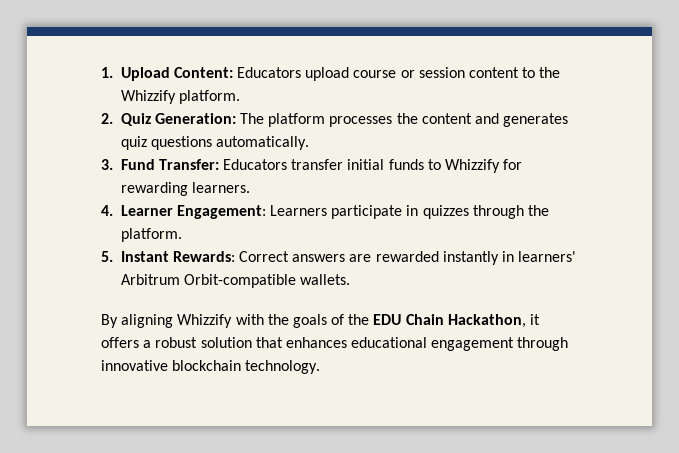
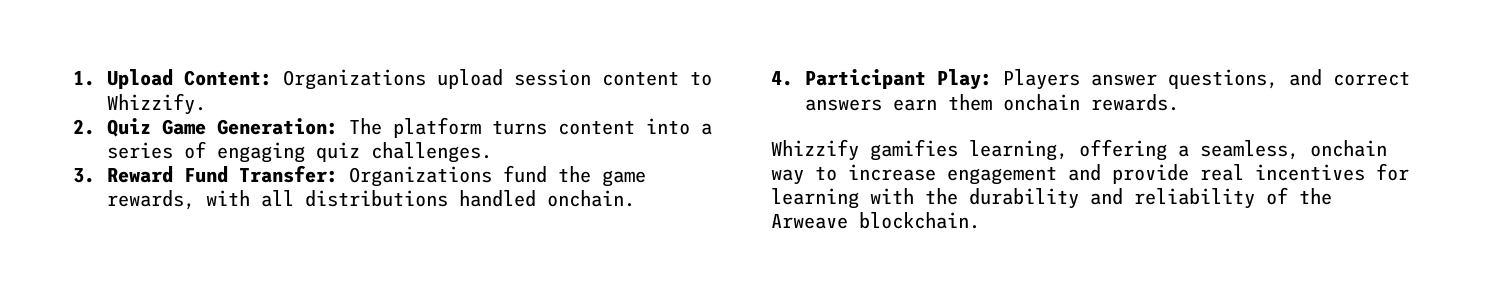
- 1. Upload Content: Educators upload course or session content to the Whizzify platform.
+ 1. Upload Content: Organizations upload session content to Whizzify.
- 2. Quiz Generation: The platform processes the content and generates quiz questions automatically.
+ 2. Quiz Game Generation: The platform turns content into a series of engaging quiz challenges.
- 3. Fund Transfer: Educators transfer initial funds to Whizzify for rewarding learners.
- 4. Learner Engagement: Learners participate in quizzes through the platform.
- 5. Instant Rewards: Correct answers are rewarded instantly in learners' Arbitrum Orbit-compatible wallets.
- By aligning Whizzify with the goals of the EDU Chain Hackathon, it offers a robust solution that enhances educational engagement through innovative blockchain technology.
+ 3. Reward Fund Transfer: Organizations fund the game rewards, with all distributions handled onchain.
+ 4. Participant Play: Players answer questions, and correct answers earn them onchain rewards.
+ Whizzify gamifies learning, offering a seamless, onchain way to increase engagement and provide real incentives for learning with the durability and reliability of the Arweave blockchain.

